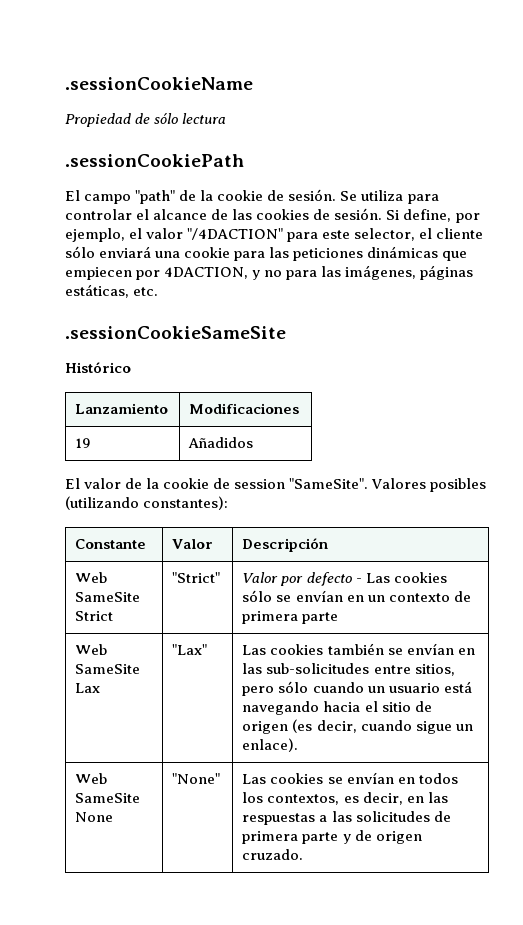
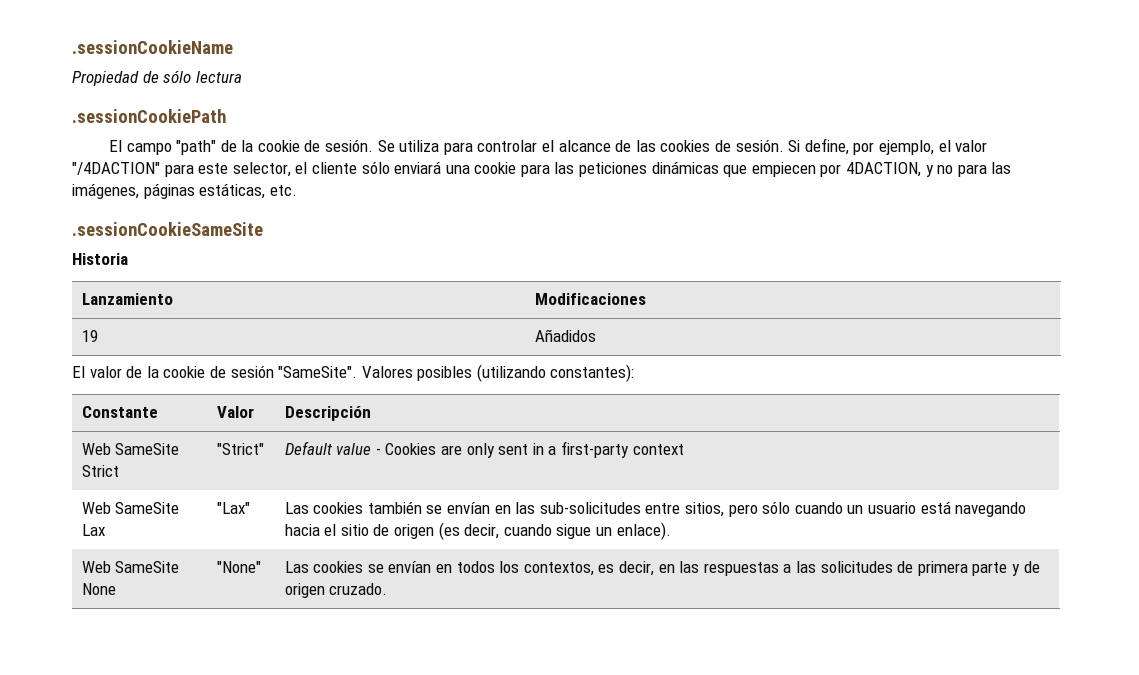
- Histórico
+ Historia
- El valor de la cookie de session "SameSite".
+ El valor de la cookie de sesión "SameSite".
- Web SameSite Strict | "Strict" | Valor por defecto - Las cookies sólo se envían en un contexto de primera parte
+ Web SameSite Strict | "Strict" | Default value - Cookies are only sent in a first-party context

